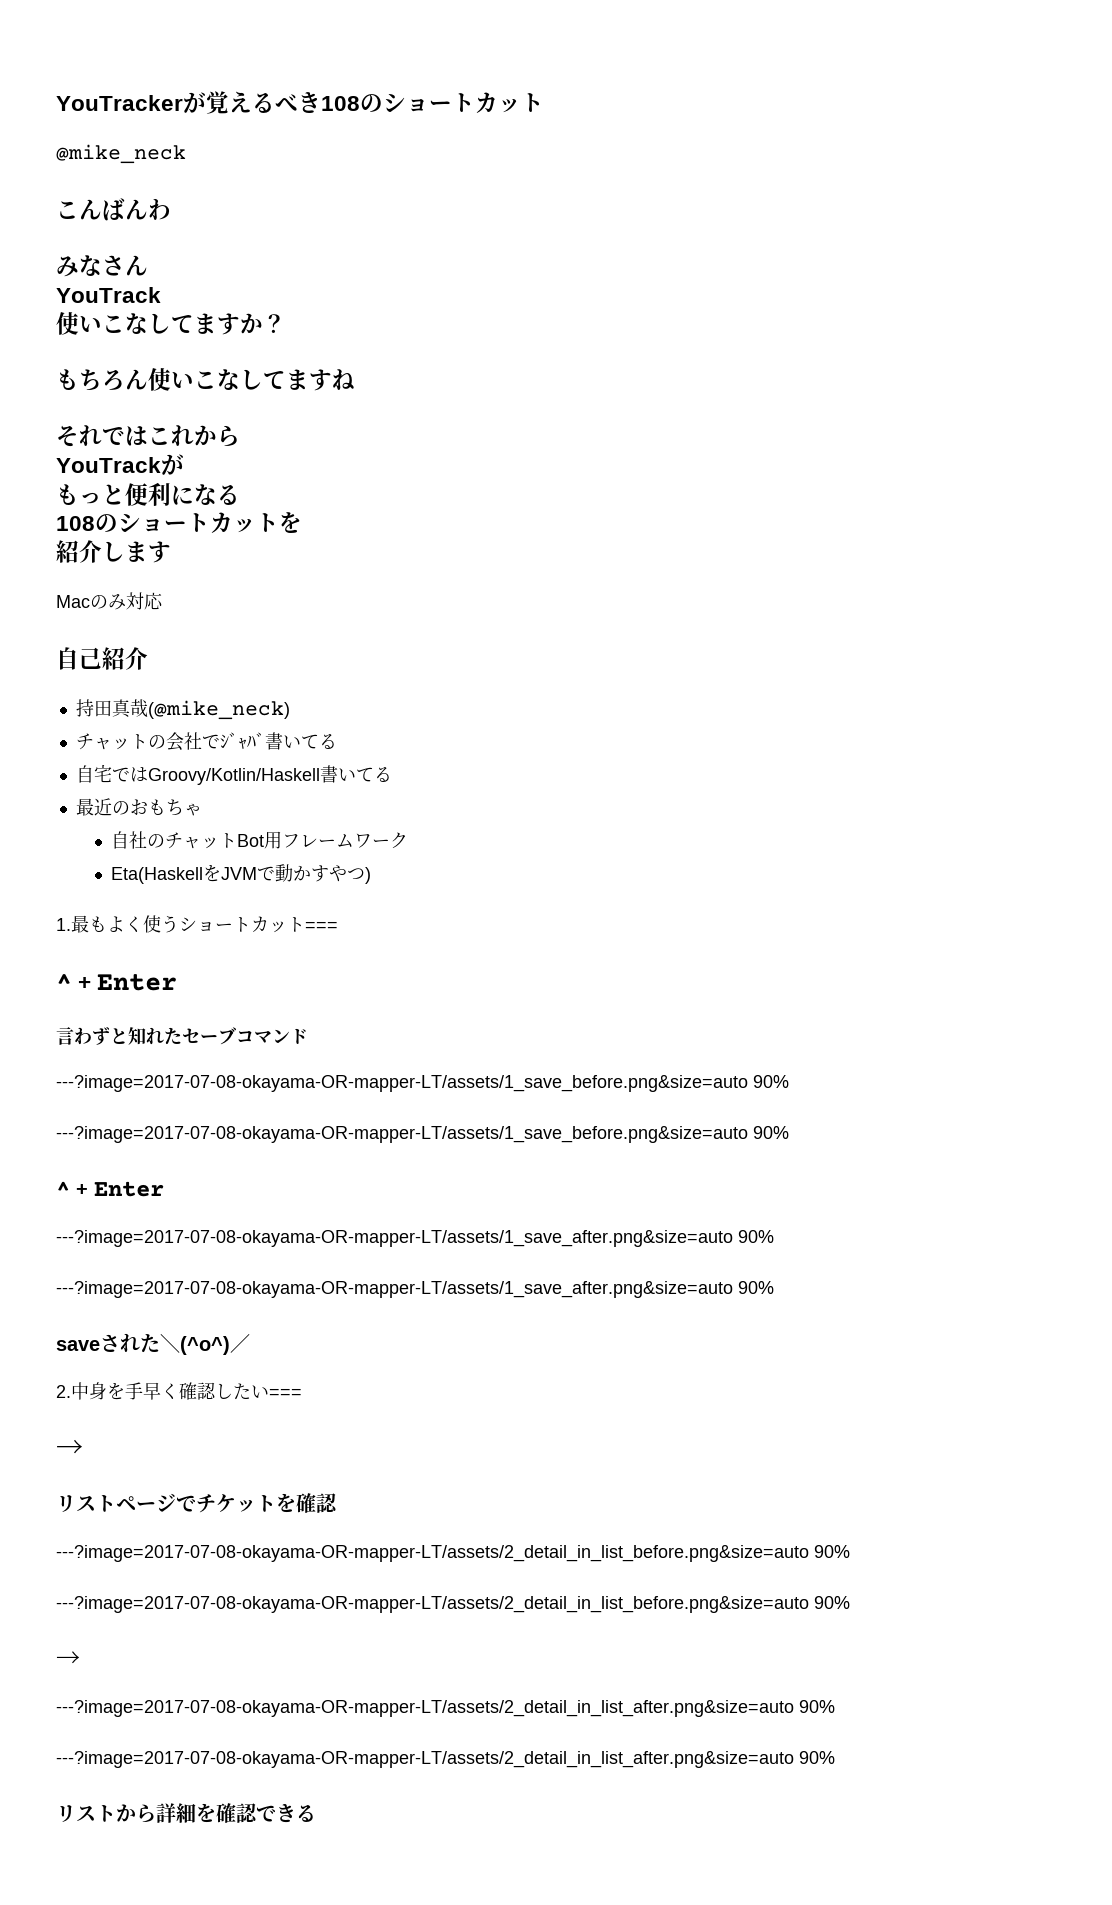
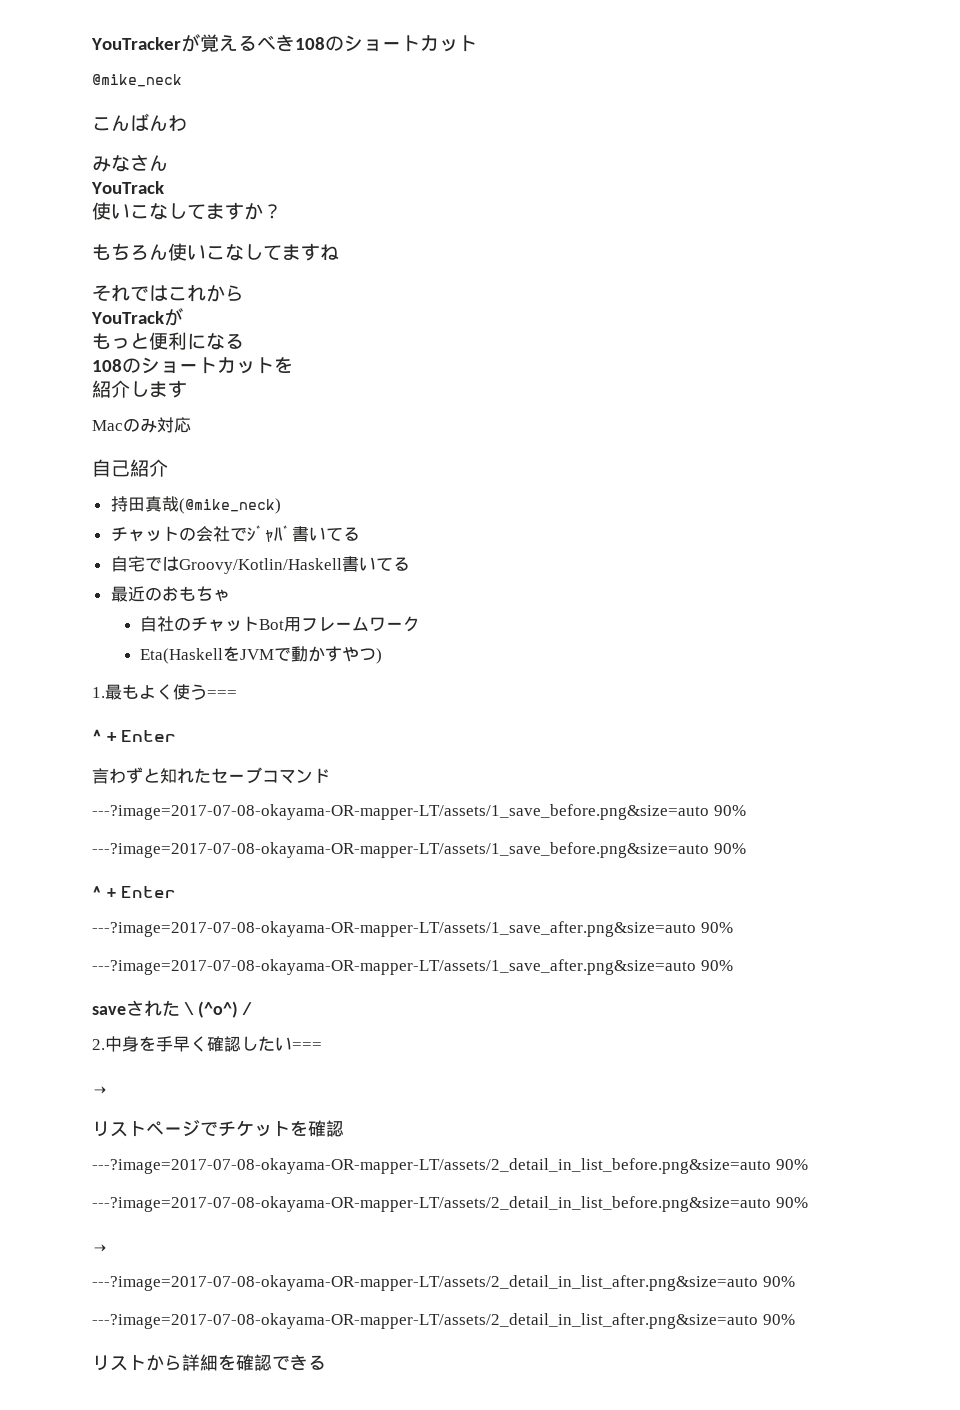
- 1.最もよく使うショートカット===
+ 1.最もよく使う===

